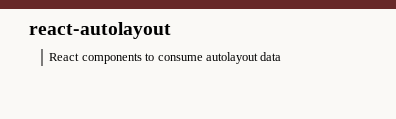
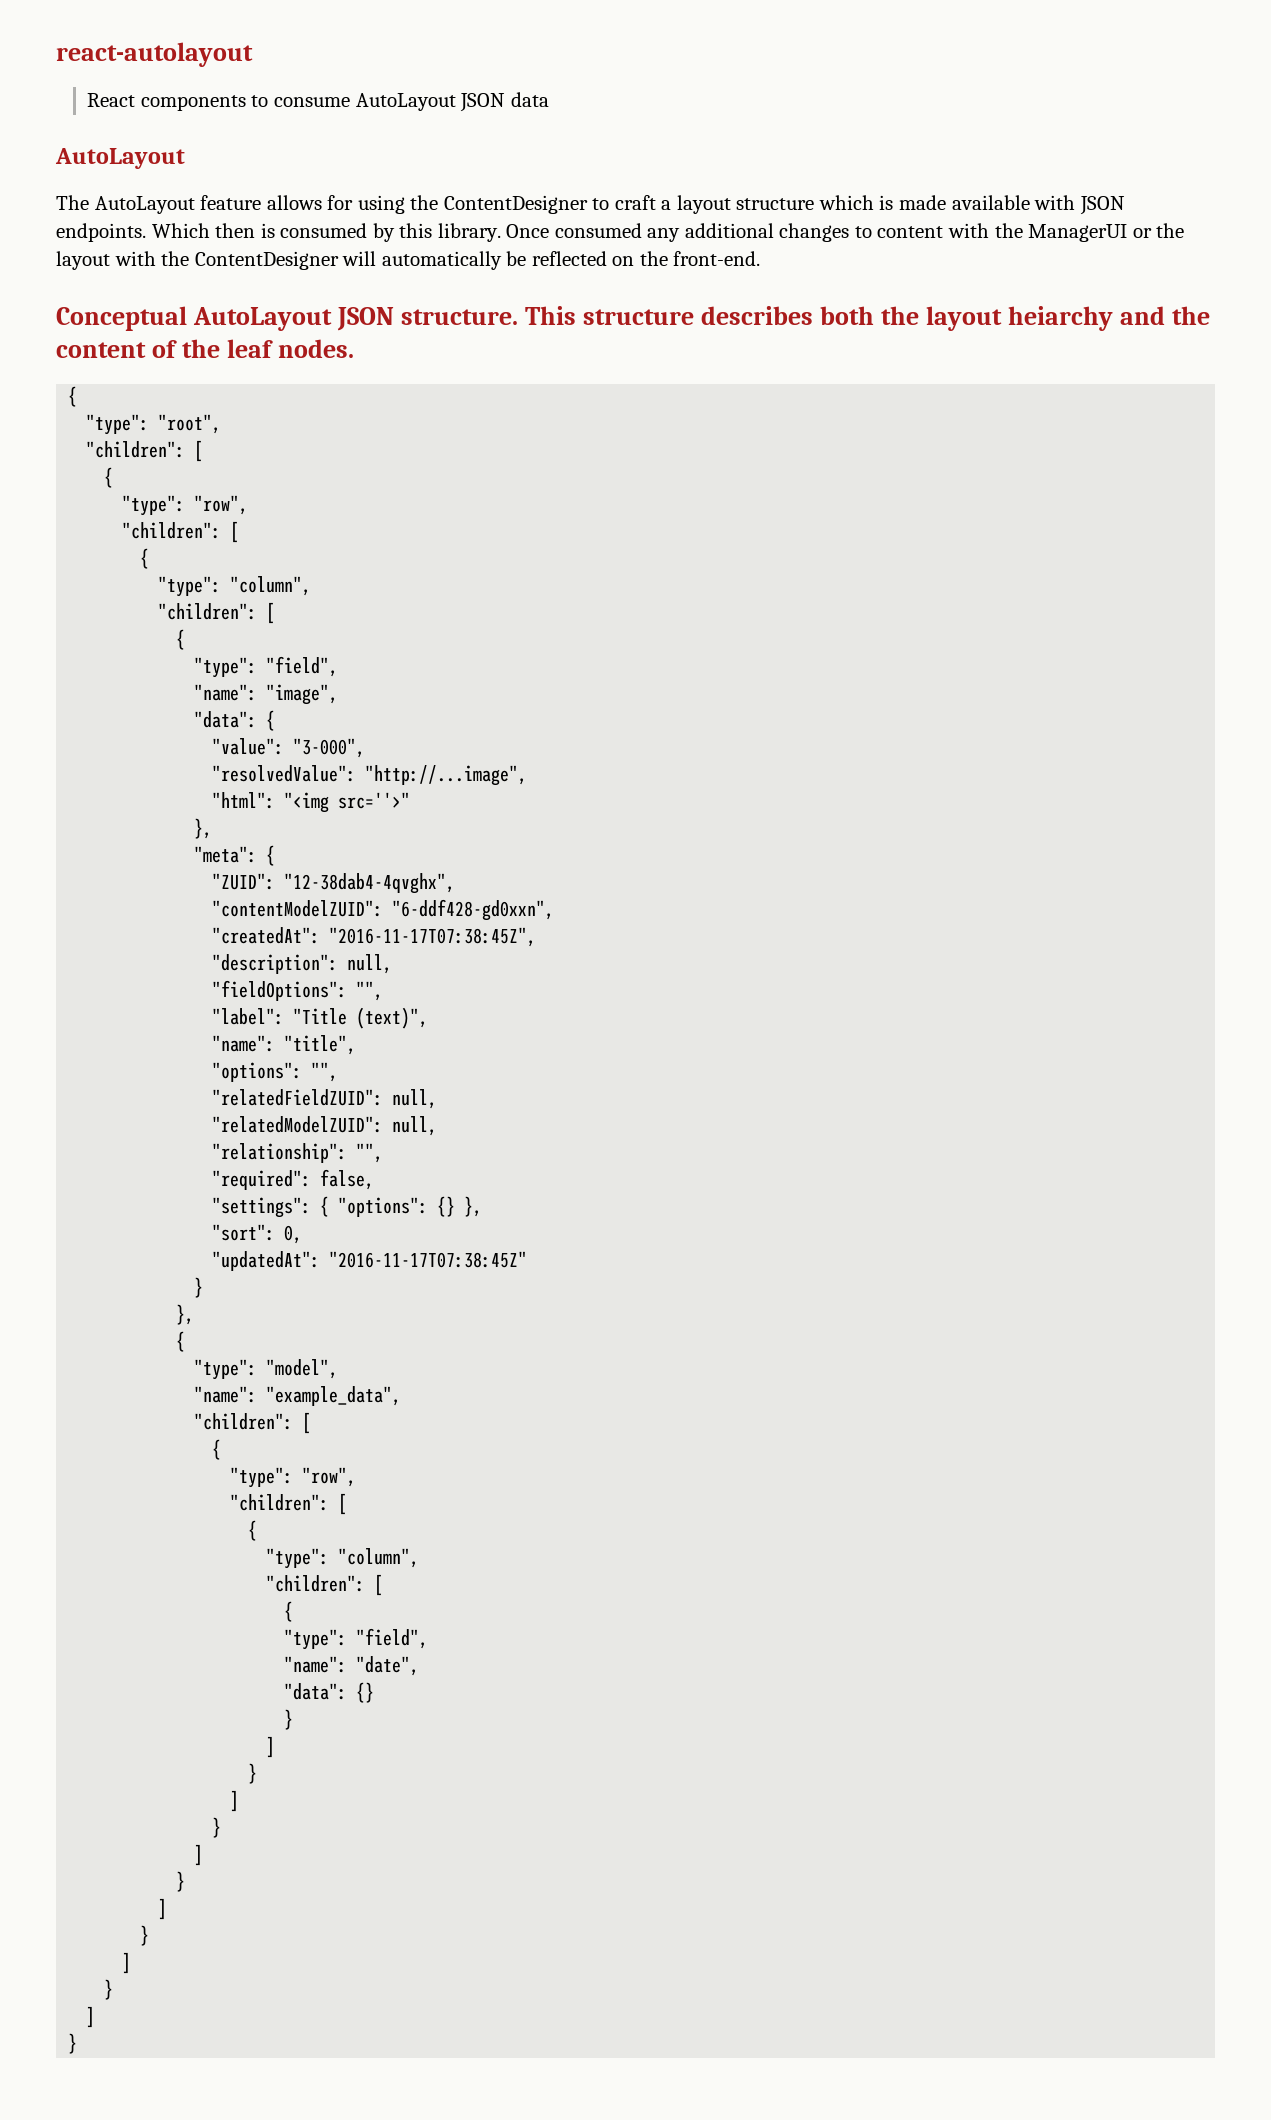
- React components to consume autolayout data
+ React components to consume AutoLayout JSON data
+ AutoLayout
+ The AutoLayout feature allows for using the ContentDesigner to craft a layout structure which is made available with JSON endpoints. Which then is consumed by this library. Once consumed any additional changes to content with the ManagerUI or the layout with the ContentDesigner will automatically be reflected on the front-end.
+ Conceptual AutoLayout JSON structure. This structure describes both the layout heiarchy and the content of the leaf nodes.
+ {
+ "type": "root",
+ "children": [
+ {
+ "type": "row",
+ "children": [
+ {
+ "type": "column",
+ "children": [
+ {
+ "type": "field",
+ "name": "image",
+ "data": {
+ "value": "3-000",
+ "resolvedValue": "http://...image",
+ "html": "<img src=''>"
+ },
+ "meta": {
+ "ZUID": "12-38dab4-4qvghx",
+ "contentModelZUID": "6-ddf428-gd0xxn",
+ "createdAt": "2016-11-17T07:38:45Z",
+ "description": null,
+ "fieldOptions": "",
+ "label": "Title (text)",
+ "name": "title",
+ "options": "",
+ "relatedFieldZUID": null,
+ "relatedModelZUID": null,
+ "relationship": "",
+ "required": false,
+ "settings": { "options": {} },
+ "sort": 0,
+ "updatedAt": "2016-11-17T07:38:45Z"
+ }
+ },
+ {
+ "type": "model",
+ "name": "example_data",
+ "children": [
+ {
+ "type": "row",
+ "children": [
+ {
+ "type": "column",
+ "children": [
+ {
+ "type": "field",
+ "name": "date",
+ "data": {}
+ }
+ ]
+ }
+ ]
+ }
+ ]
+ }
+ ]
+ }
+ ]
+ }
+ ]
+ }

